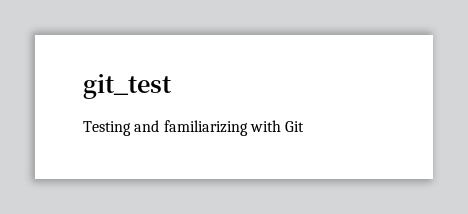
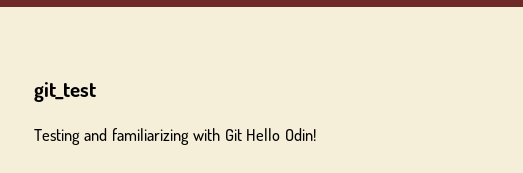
- Testing and familiarizing with Git
+ Testing and familiarizing with Git Hello Odin!

